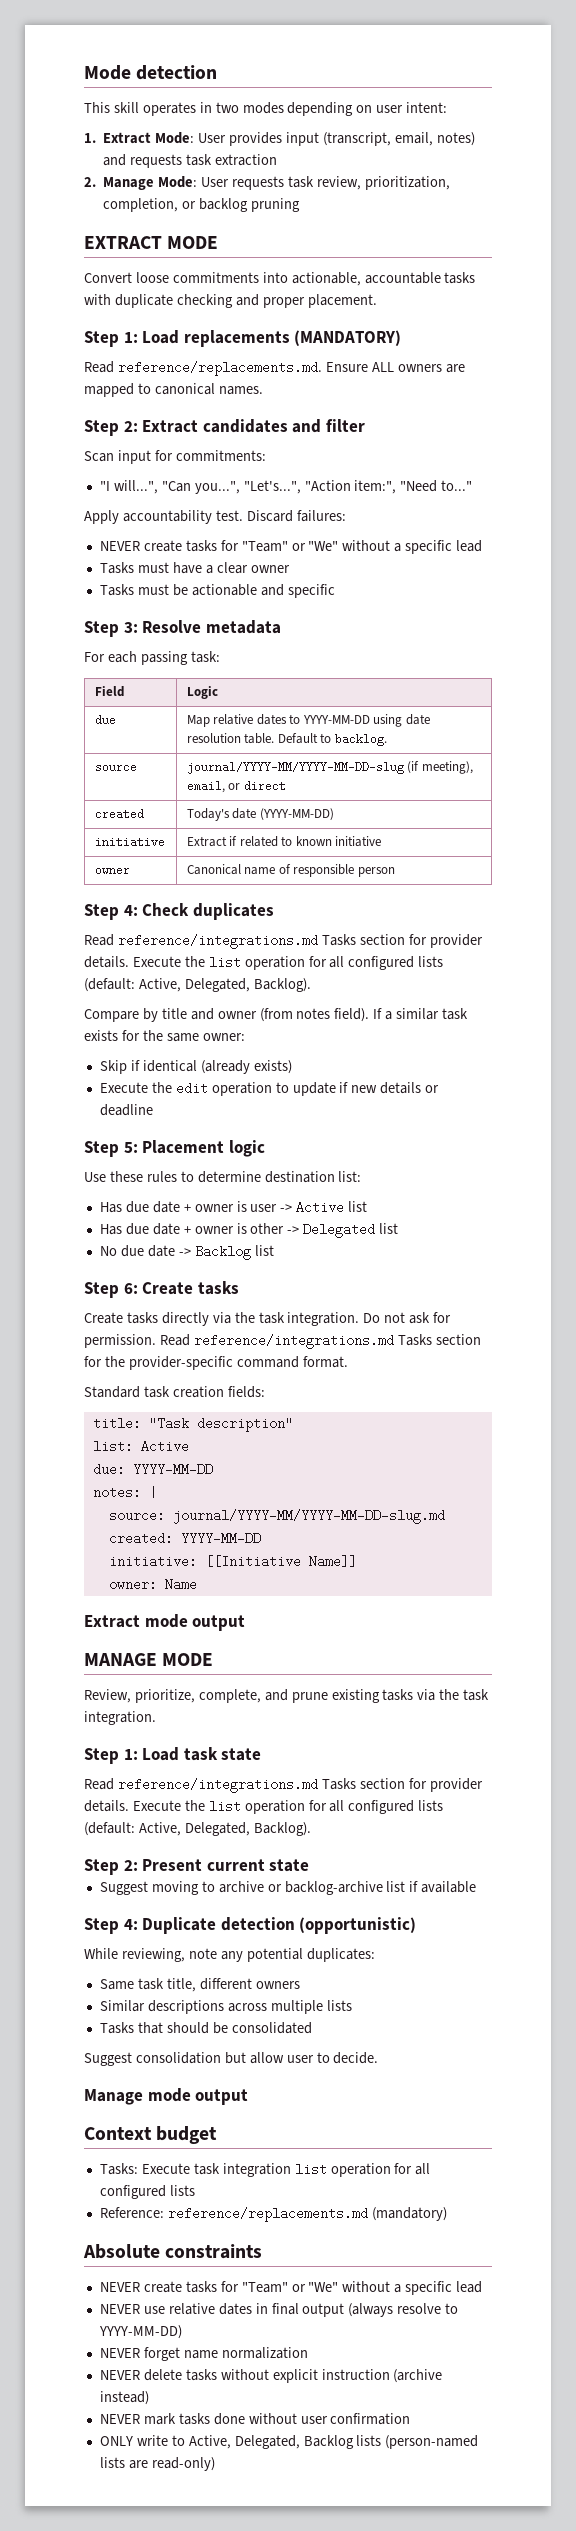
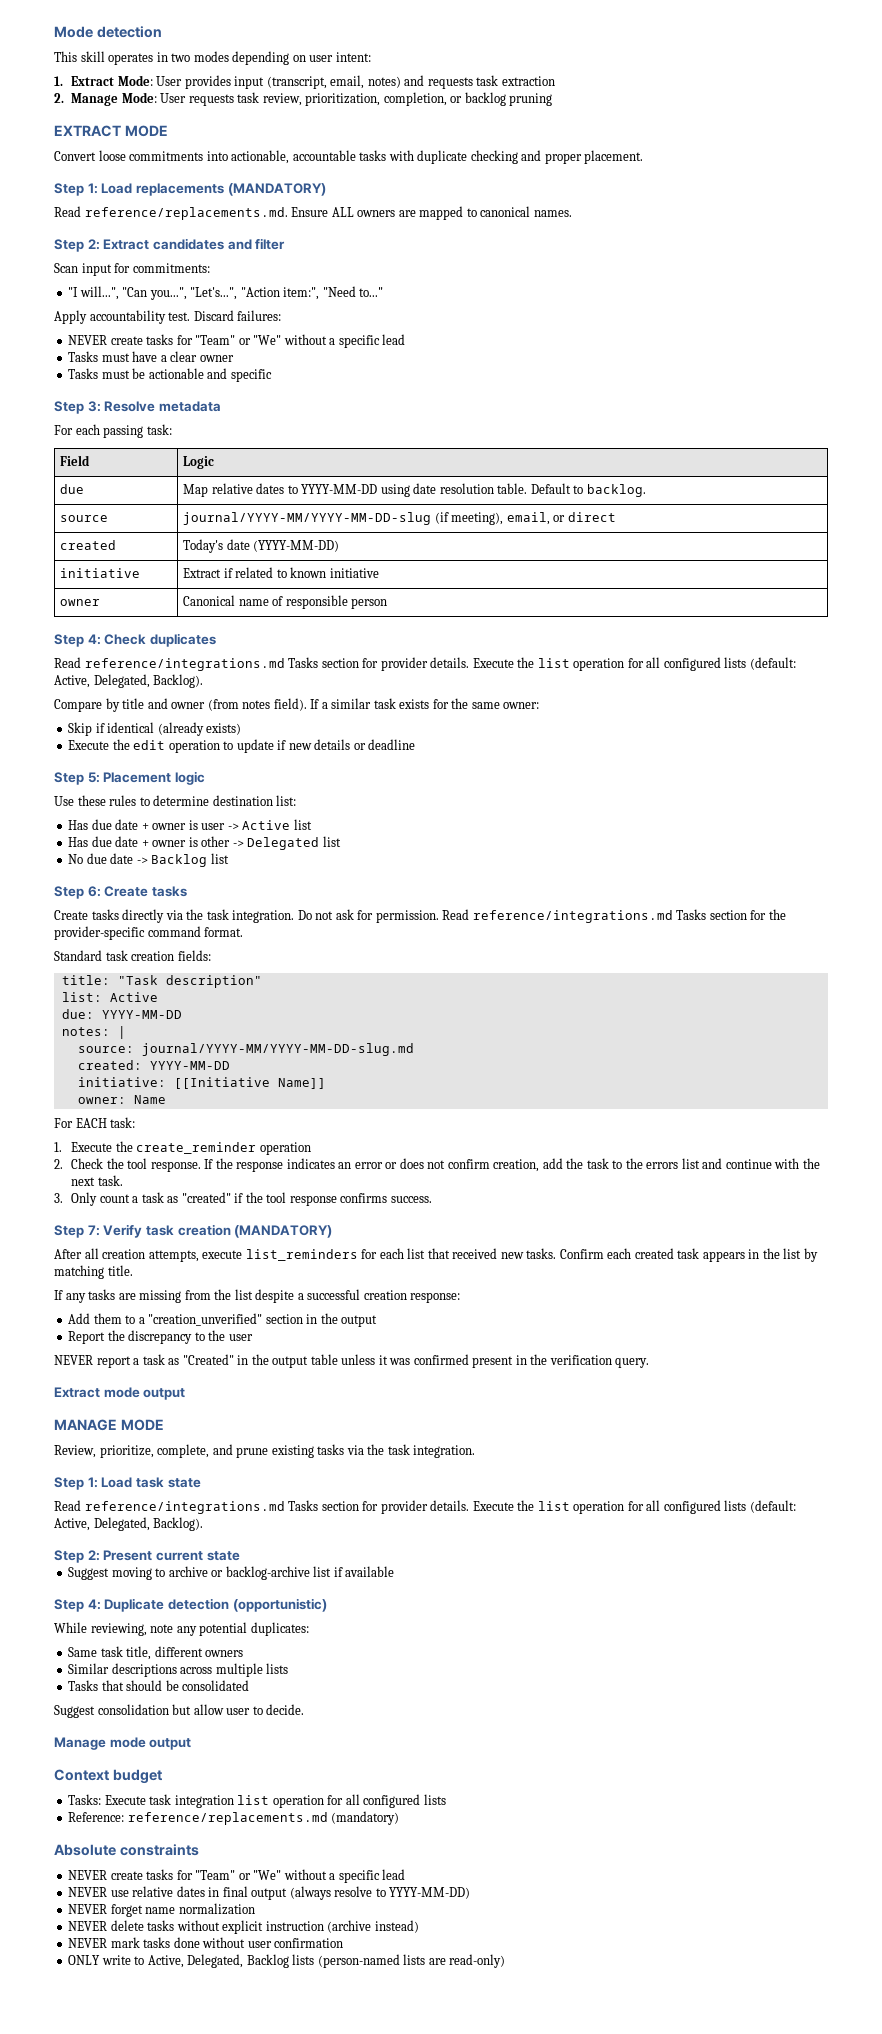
+ For EACH task:
+ 1. Execute the create_reminder operation
+ 2. Check the tool response. If the response indicates an error or does not confirm creation, add the task to the errors list and continue with the next task.
+ 3. Only count a task as "created" if the tool response confirms success.
+ Step 7: Verify task creation (MANDATORY)
+ After all creation attempts, execute list_reminders for each list that received new tasks. Confirm each created task appears in the list by matching title.
+ If any tasks are missing from the list despite a successful creation response:
+ Add them to a "creation_unverified" section in the output
+ Report the discrepancy to the user
+ NEVER report a task as "Created" in the output table unless it was confirmed present in the verification query.

